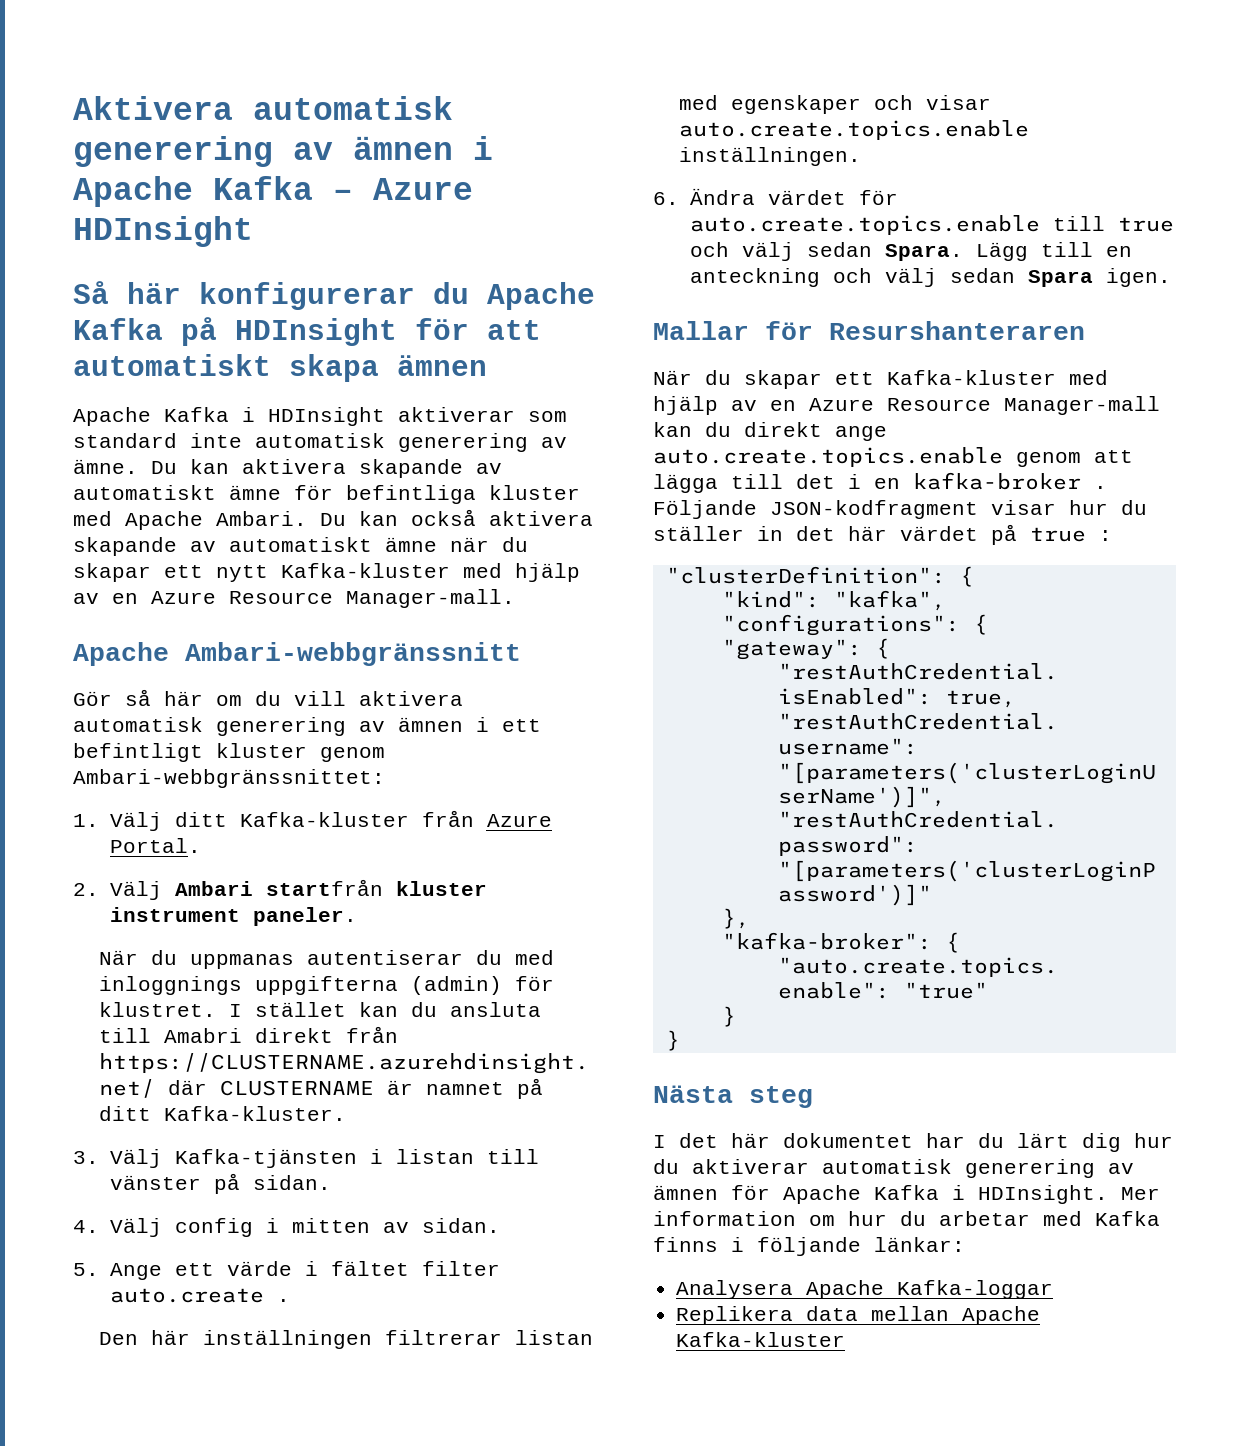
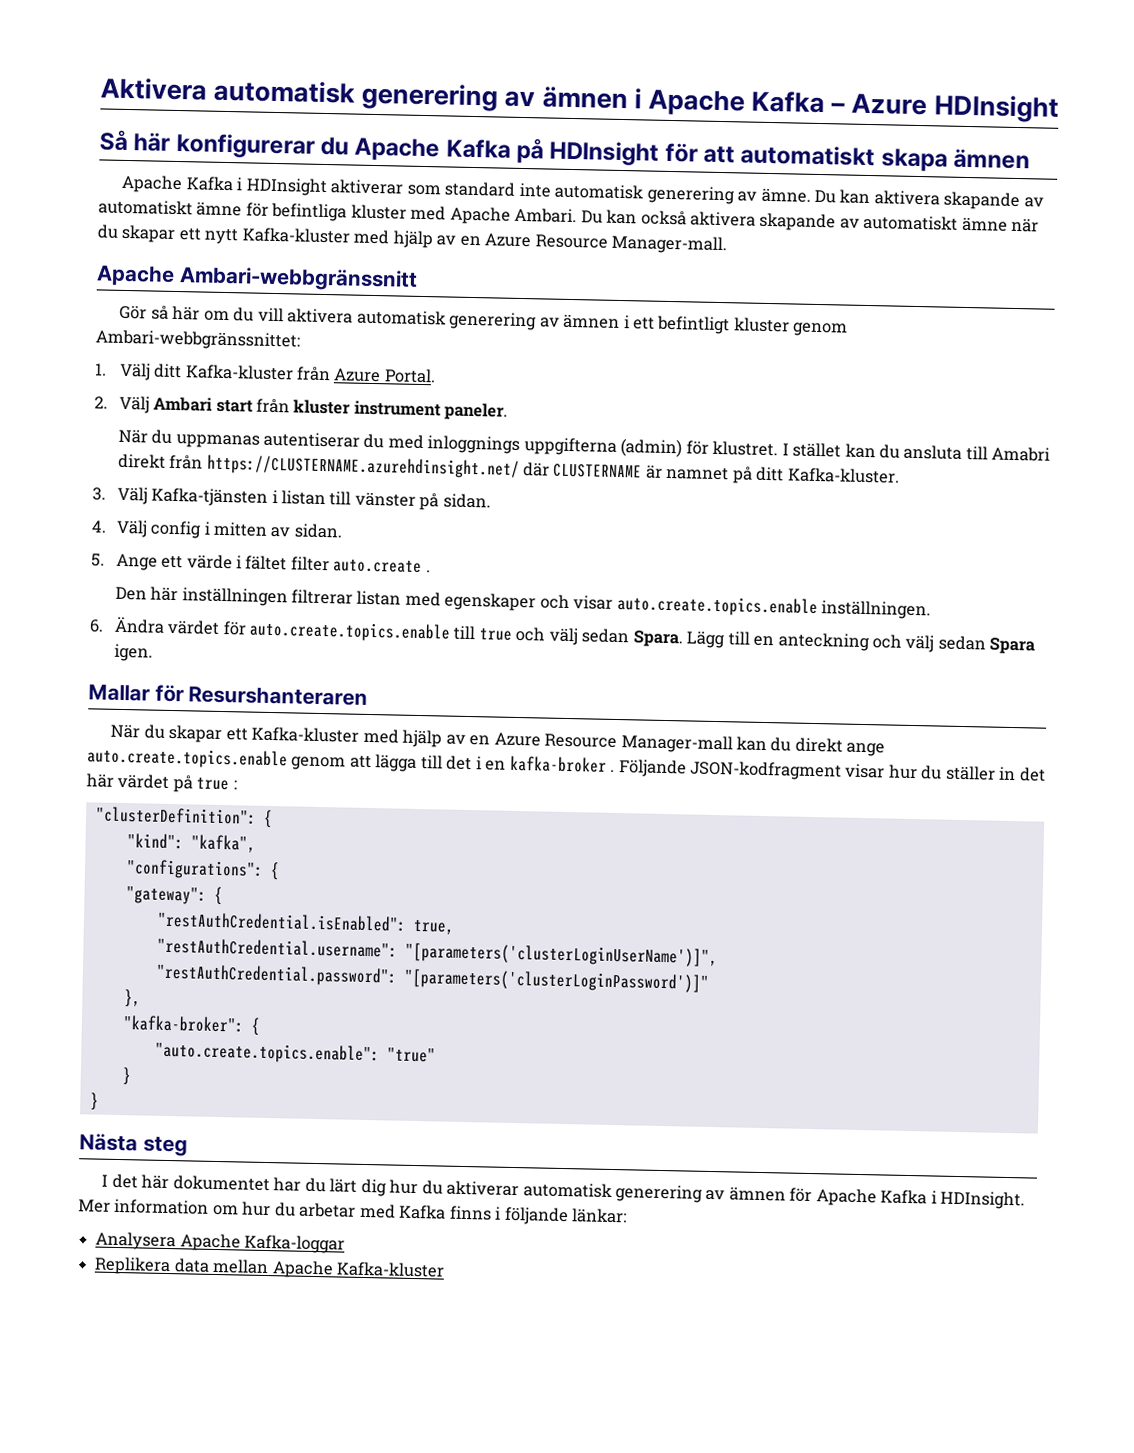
- 2. Välj Ambari startfrån kluster instrument paneler.
+ 2. Välj Ambari start från kluster instrument paneler.

